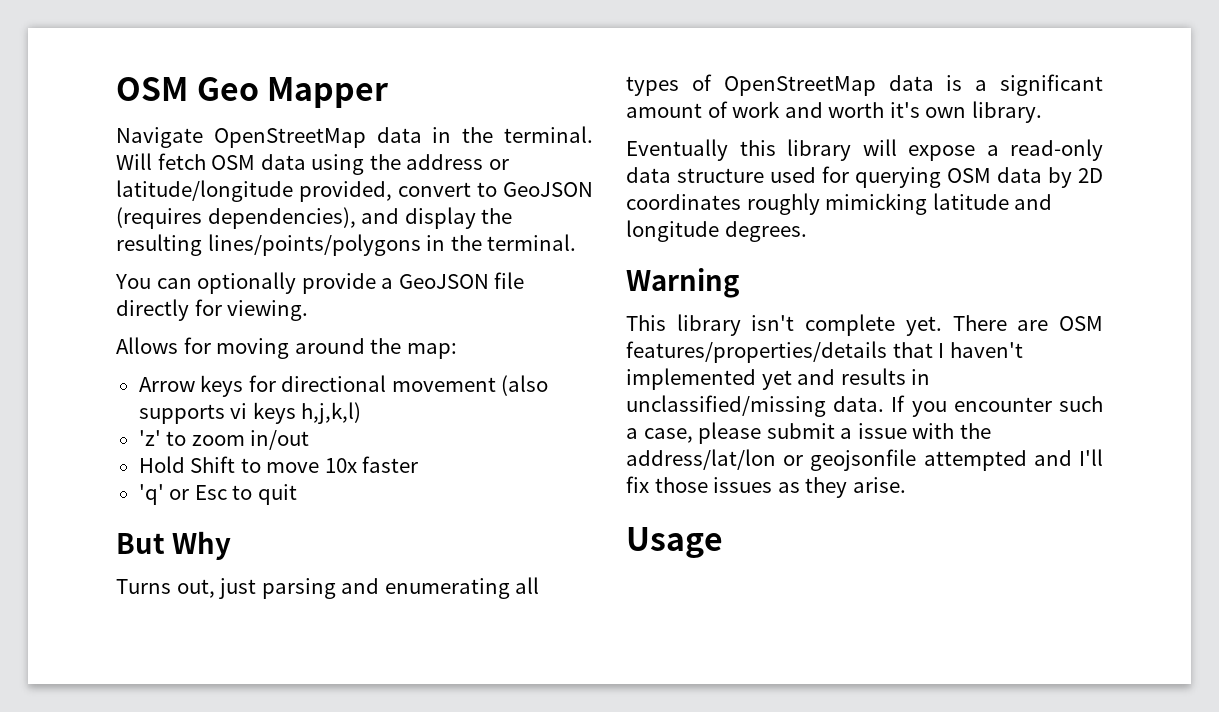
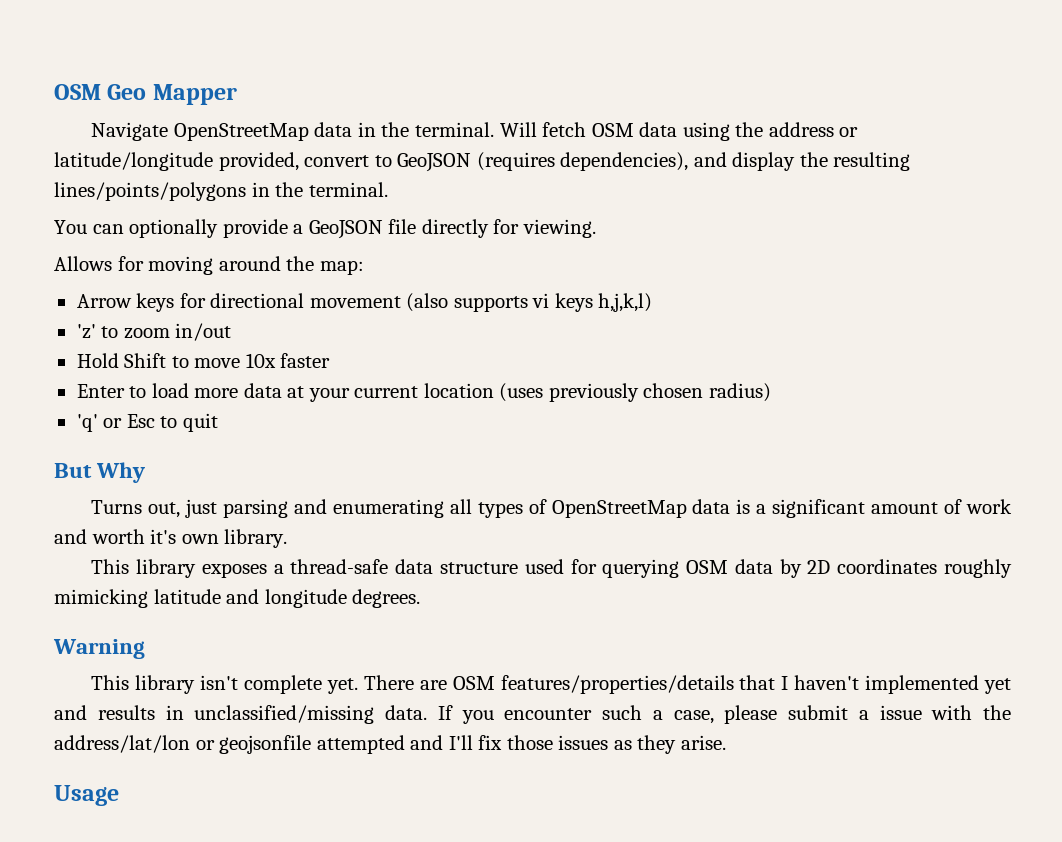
+ Enter to load more data at your current location (uses previously chosen radius)
- Eventually this library will expose a read-only data structure used for querying OSM data by 2D coordinates roughly mimicking latitude and longitude degrees.
+ This library exposes a thread-safe data structure used for querying OSM data by 2D coordinates roughly mimicking latitude and longitude degrees.

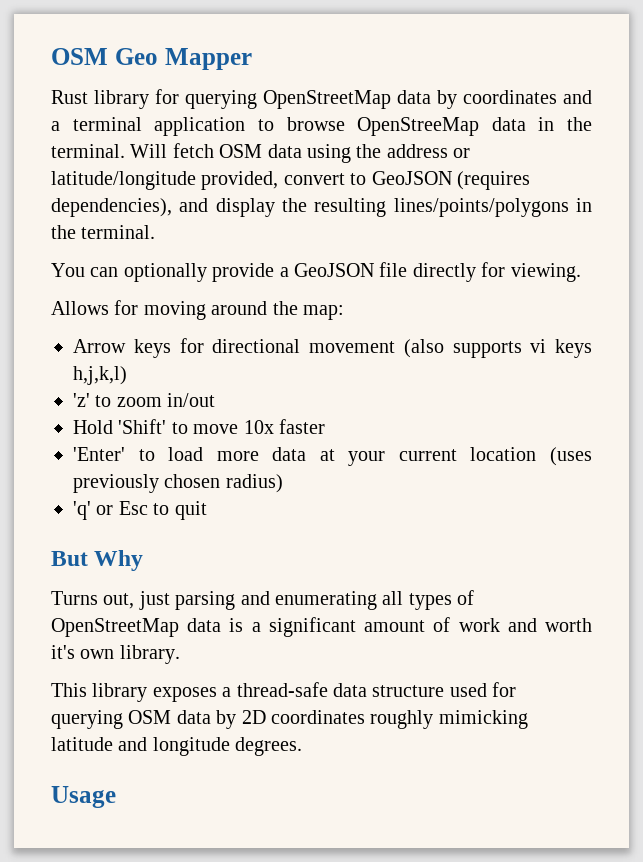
- Navigate OpenStreetMap data in the terminal.
+ Rust library for querying OpenStreetMap data by coordinates and a terminal application to browse OpenStreeMap data in the terminal.
- Hold Shift to move 10x faster
+ Hold 'Shift' to move 10x faster
- Enter to load more data at your current location (uses previously chosen radius)
+ 'Enter' to load more data at your current location (uses previously chosen radius)
- Warning
- This library isn't complete yet. There are OSM features/properties/details that I haven't implemented yet and results in unclassified/missing data. If you encounter such a case, please submit a issue with the address/lat/lon or geojsonfile attempted and I'll fix those issues as they arise.

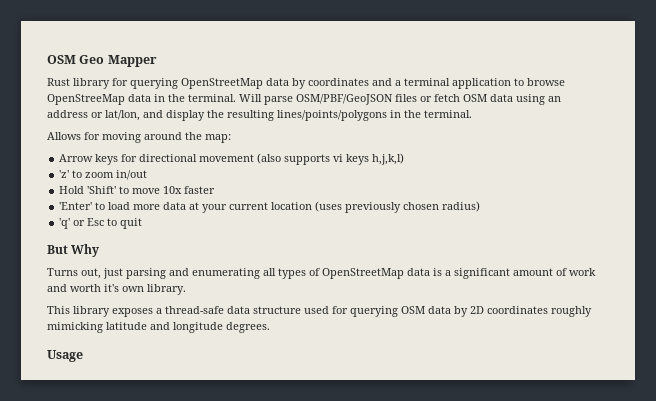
- Will fetch OSM data using the address or latitude/longitude provided, convert to GeoJSON (requires dependencies), and display the resulting lines/points/polygons in the terminal.
+ Will parse OSM/PBF/GeoJSON files or fetch OSM data using an address or lat/lon, and display the resulting lines/points/polygons in the terminal.
- You can optionally provide a GeoJSON file directly for viewing.

